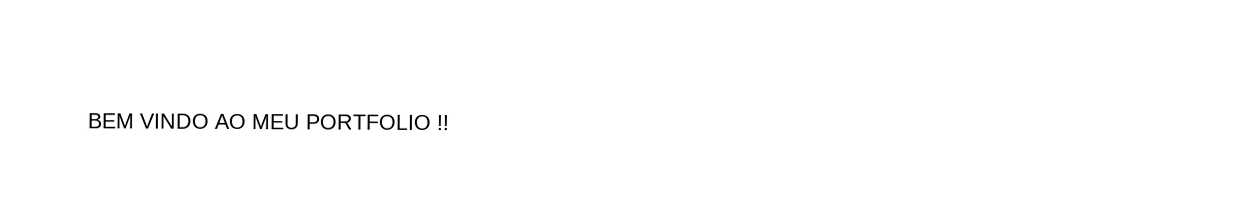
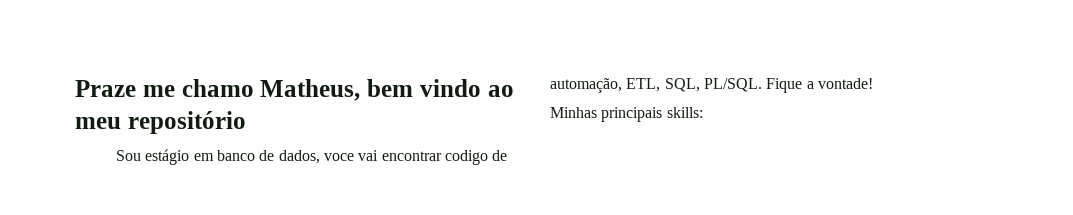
- BEM VINDO AO MEU PORTFOLIO !!
+ Praze me chamo Matheus, bem vindo ao meu repositório
+ Sou estágio em banco de dados, voce vai encontrar codigo de automação, ETL, SQL, PL/SQL. Fique a vontade!
+ Minhas principais skills:

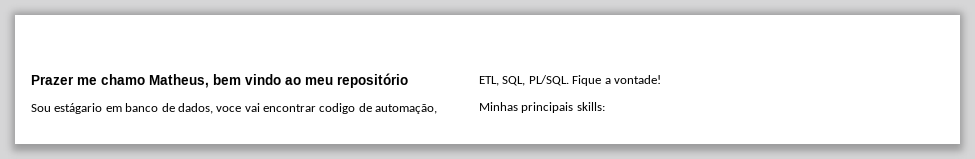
- Praze me chamo Matheus, bem vindo ao meu repositório
+ Prazer me chamo Matheus, bem vindo ao meu repositório
- Sou estágio em banco de dados, voce vai encontrar codigo de automação, ETL, SQL, PL/SQL.
+ Sou estágario em banco de dados, voce vai encontrar codigo de automação, ETL, SQL, PL/SQL.

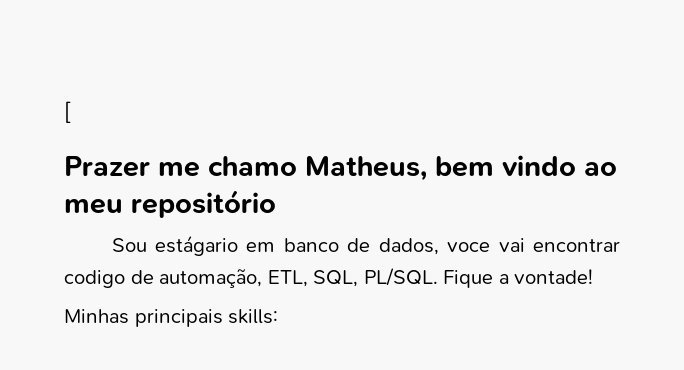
+ [

